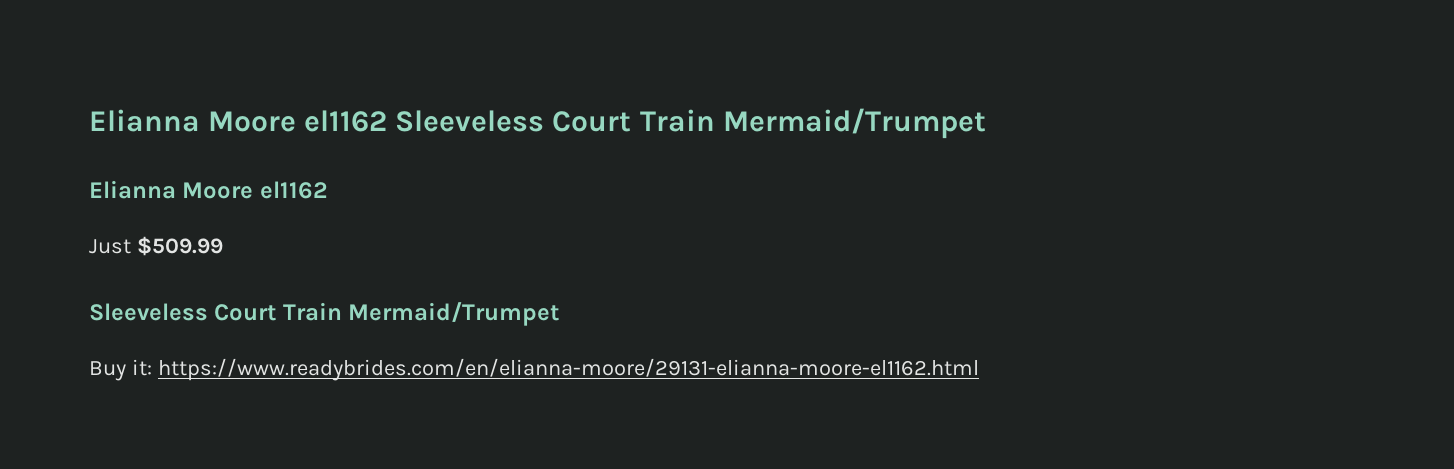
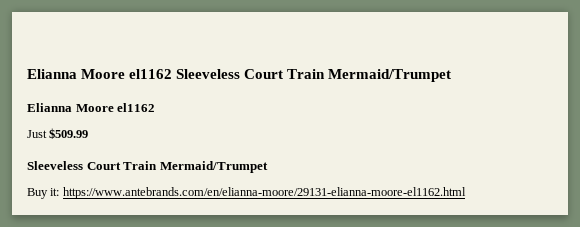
- Buy it: https://www.readybrides.com/en/elianna-moore/29131-elianna-moore-el1162.html
+ Buy it: https://www.antebrands.com/en/elianna-moore/29131-elianna-moore-el1162.html

